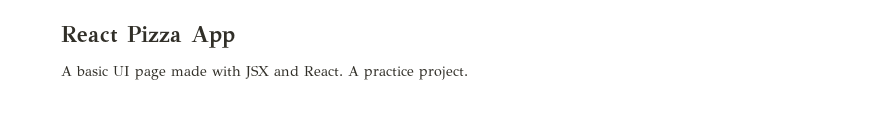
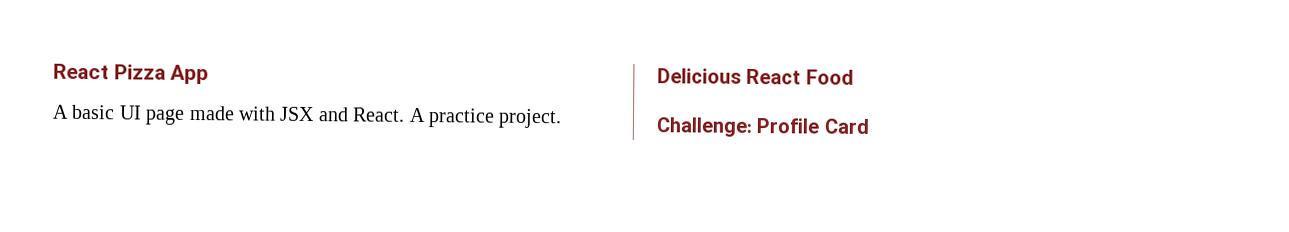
+ Delicious React Food
+ Challenge: Profile Card

